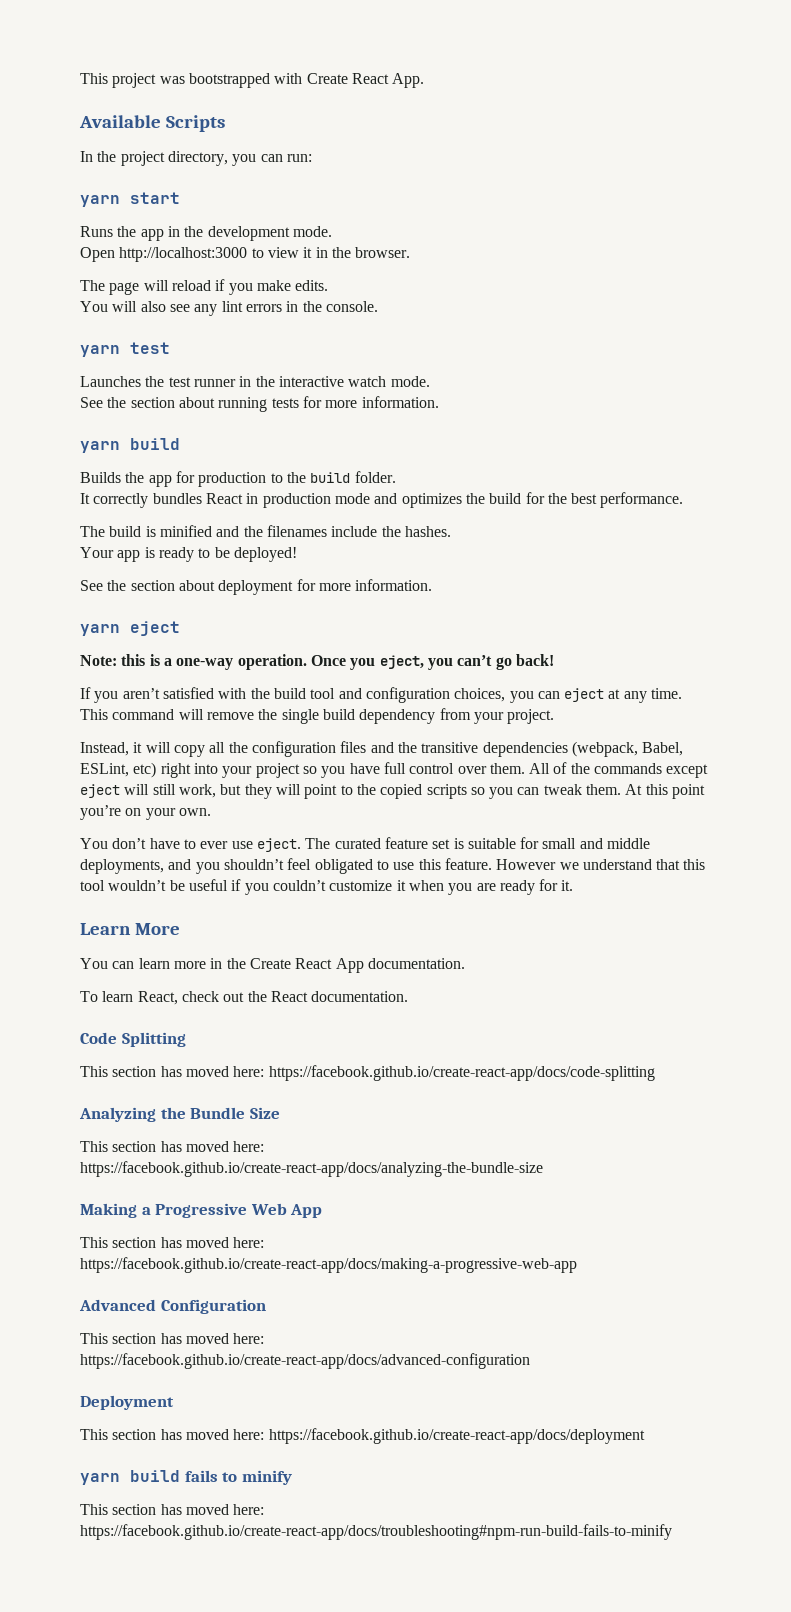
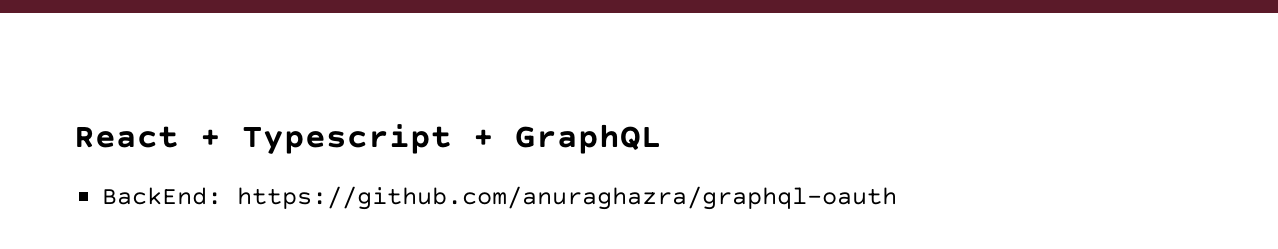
- This project was bootstrapped with Create React App.
- Available Scripts
- In the project directory, you can run:
- yarn start
- Runs the app in the development mode.
- Open http://localhost:3000 to view it in the browser.
- The page will reload if you make edits.
- You will also see any lint errors in the console.
- yarn test
- Launches the test runner in the interactive watch mode.
- See the section about running tests for more information.
- yarn build
- Builds the app for production to the build folder.
- It correctly bundles React in production mode and optimizes the build for the best performance.
- The build is minified and the filenames include the hashes.
- Your app is ready to be deployed!
- See the section about deployment for more information.
- yarn eject
- Note: this is a one-way operation. Once you eject, you can’t go back!
- If you aren’t satisfied with the build tool and configuration choices, you can eject at any time. This command will remove the single build dependency from your project.
- Instead, it will copy all the configuration files and the transitive dependencies (webpack, Babel, ESLint, etc) right into your project so you have full control over them. All of the commands except eject will still work, but they will point to the copied scripts so you can tweak them. At this point you’re on your own.
- You don’t have to ever use eject. The curated feature set is suitable for small and middle deployments, and you shouldn’t feel obligated to use this feature. However we understand that this tool wouldn’t be useful if you couldn’t customize it when you are ready for it.
- Learn More
- You can learn more in the Create React App documentation.
- To learn React, check out the React documentation.
- Code Splitting
- This section has moved here: https://facebook.github.io/create-react-app/docs/code-splitting
- Analyzing the Bundle Size
- This section has moved here: https://facebook.github.io/create-react-app/docs/analyzing-the-bundle-size
- Making a Progressive Web App
- This section has moved here: https://facebook.github.io/create-react-app/docs/making-a-progressive-web-app
- Advanced Configuration
- This section has moved here: https://facebook.github.io/create-react-app/docs/advanced-configuration
- Deployment
- This section has moved here: https://facebook.github.io/create-react-app/docs/deployment
- yarn build fails to minify
- This section has moved here: https://facebook.github.io/create-react-app/docs/troubleshooting#npm-run-build-fails-to-minify
+ React + Typescript + GraphQL
+ BackEnd: https://github.com/anuraghazra/graphql-oauth

